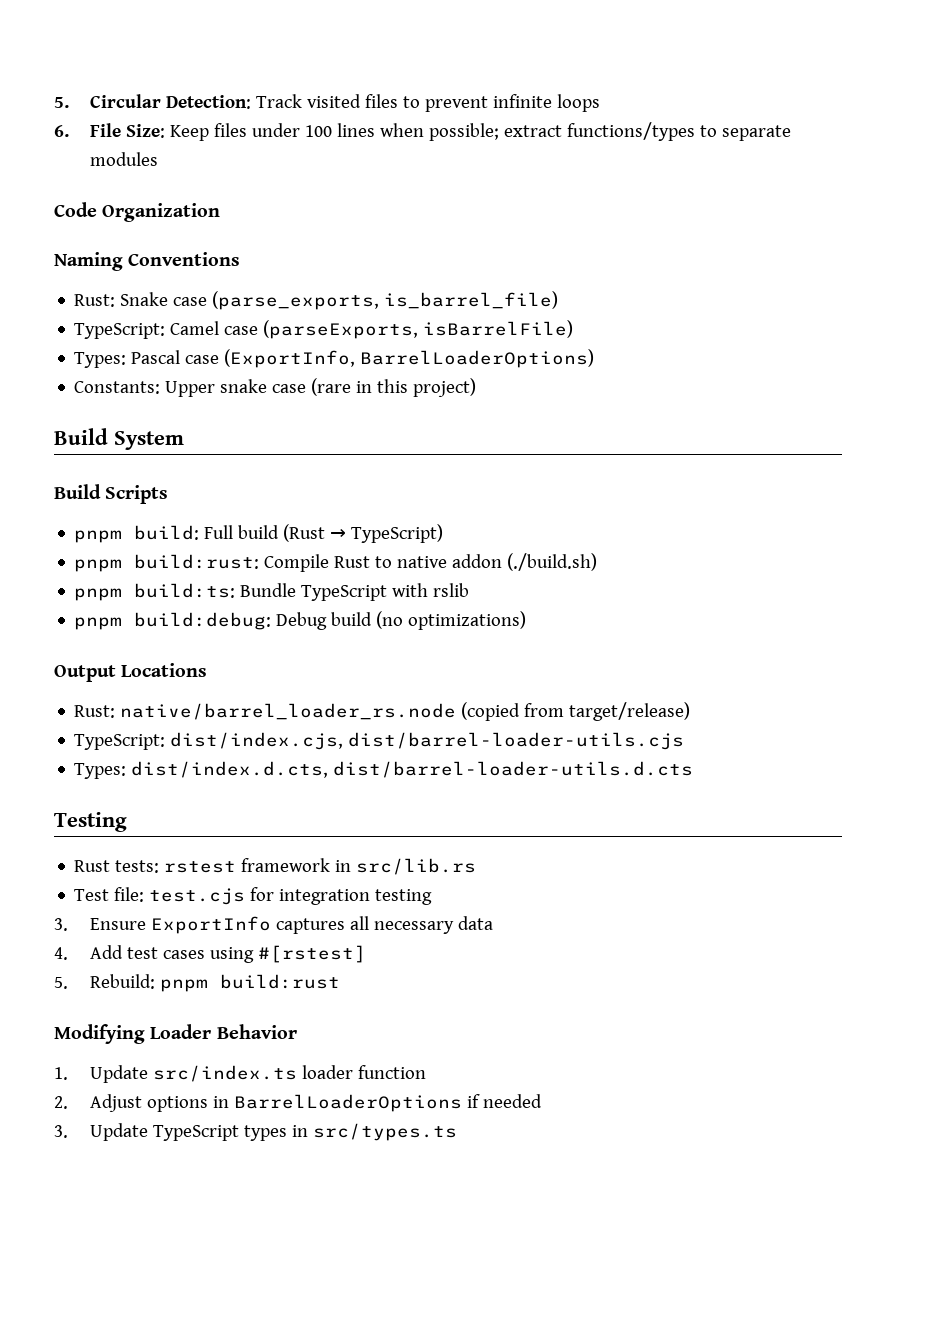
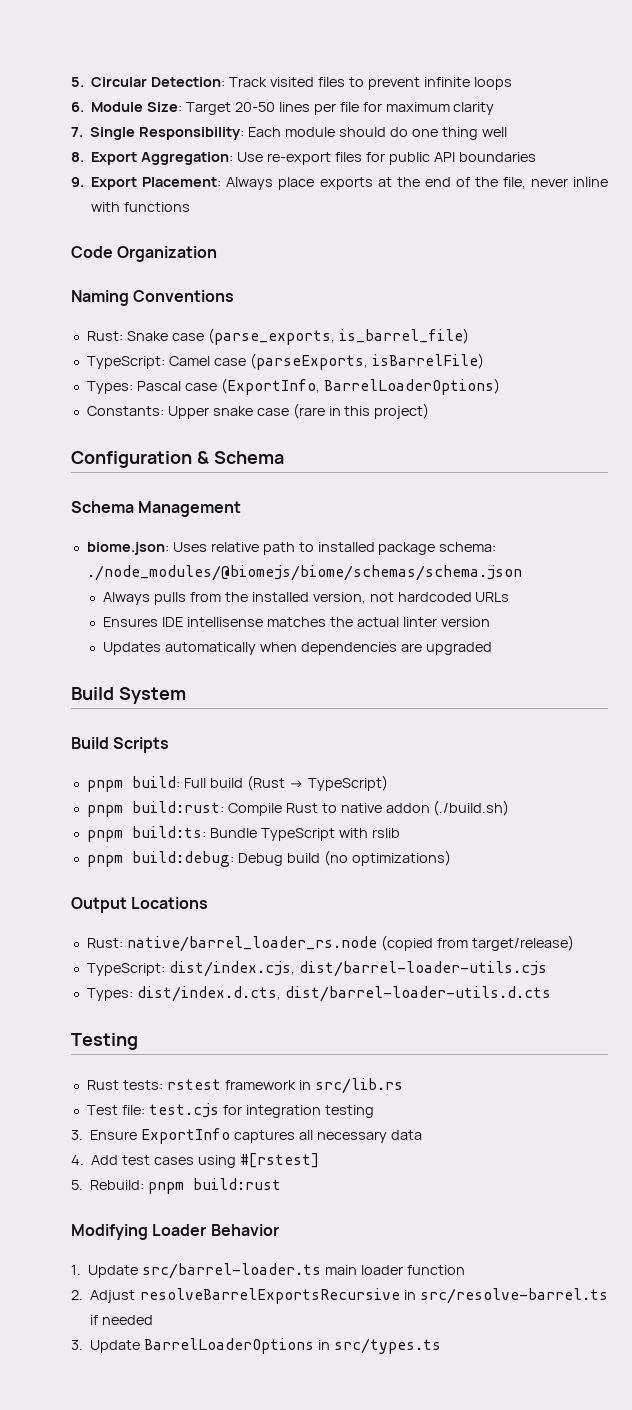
- 6. File Size: Keep files under 100 lines when possible; extract functions/types to separate modules
+ 6. Module Size: Target 20-50 lines per file for maximum clarity
+ 7. Single Responsibility: Each module should do one thing well
+ 8. Export Aggregation: Use re-export files for public API boundaries
+ 9. Export Placement: Always place exports at the end of the file, never inline with functions
+ Configuration & Schema
+ Schema Management
+ biome.json: Uses relative path to installed package schema: ./node_modules/@biomejs/biome/schemas/schema.json
+ Always pulls from the installed version, not hardcoded URLs
+ Ensures IDE intellisense matches the actual linter version
+ Updates automatically when dependencies are upgraded
- 1. Update src/index.ts loader function
+ 1. Update src/barrel-loader.ts main loader function
- 2. Adjust options in BarrelLoaderOptions if needed
+ 2. Adjust resolveBarrelExportsRecursive in src/resolve-barrel.ts if needed
- 3. Update TypeScript types in src/types.ts
+ 3. Update BarrelLoaderOptions in src/types.ts

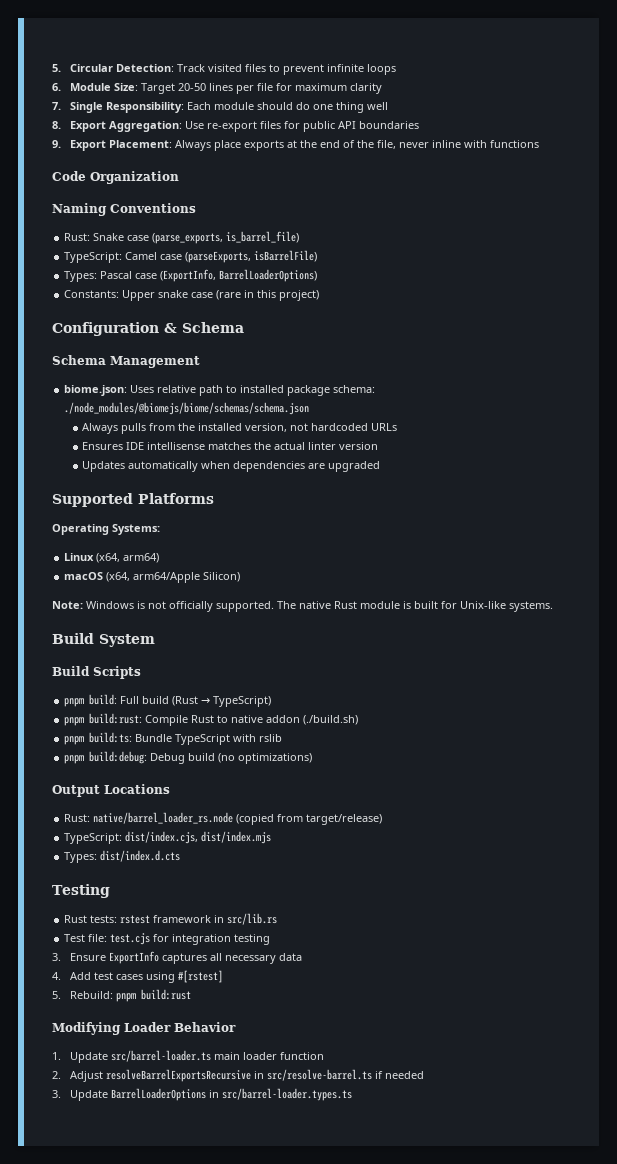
+ Supported Platforms
+ Operating Systems:
+ Linux (x64, arm64)
+ macOS (x64, arm64/Apple Silicon)
+ Note: Windows is not officially supported. The native Rust module is built for Unix-like systems.
- TypeScript: dist/index.cjs, dist/barrel-loader-utils.cjs
- Types: dist/index.d.cts, dist/barrel-loader-utils.d.cts
+ TypeScript: dist/index.cjs, dist/index.mjs
+ Types: dist/index.d.cts
- 3. Update BarrelLoaderOptions in src/types.ts
+ 3. Update BarrelLoaderOptions in src/barrel-loader.types.ts

